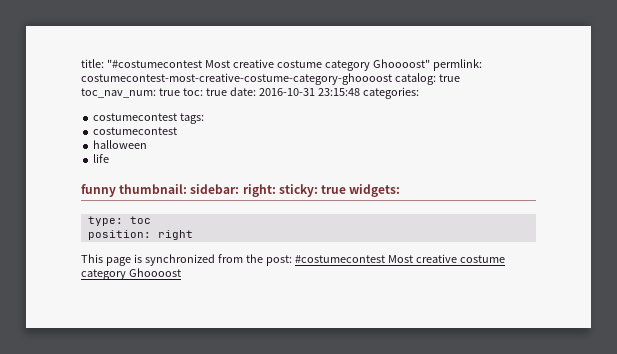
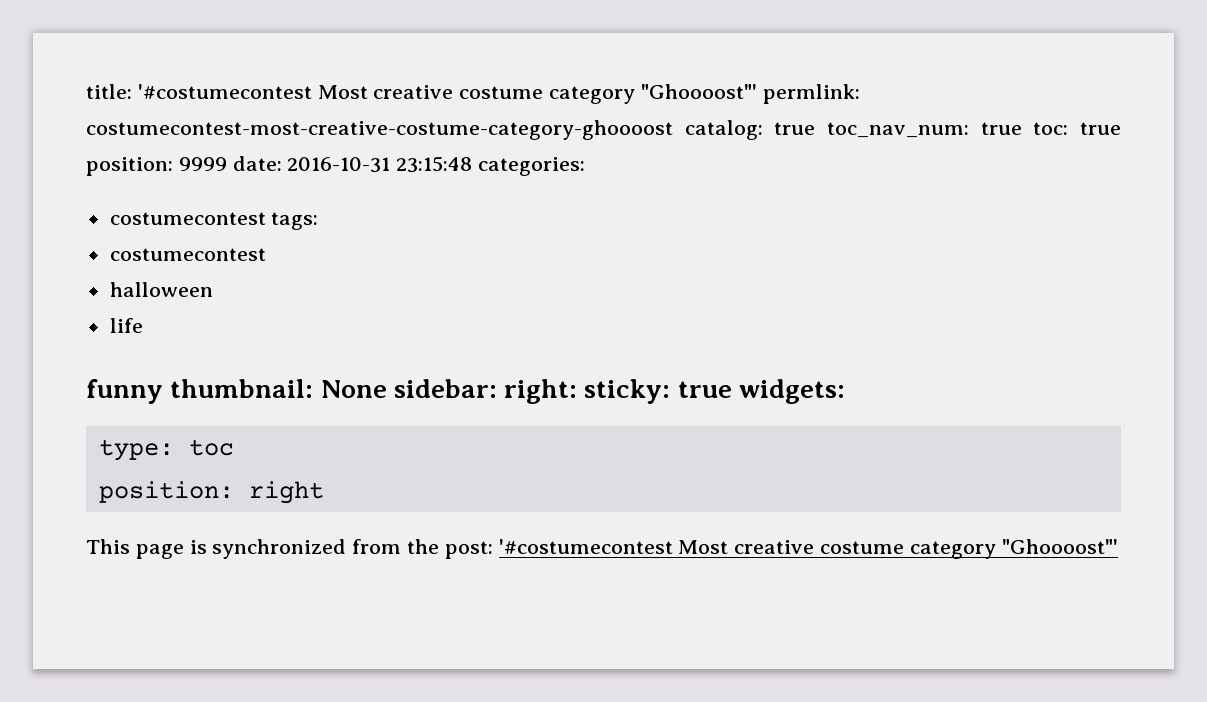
- title: "#costumecontest Most creative costume category Ghoooost" permlink: costumecontest-most-creative-costume-category-ghoooost catalog: true toc_nav_num: true toc: true date: 2016-10-31 23:15:48 categories:
+ title: '#costumecontest Most creative costume category "Ghoooost"' permlink: costumecontest-most-creative-costume-category-ghoooost catalog: true toc_nav_num: true toc: true position: 9999 date: 2016-10-31 23:15:48 categories:
- funny thumbnail: sidebar: right: sticky: true widgets:
+ funny thumbnail: None sidebar: right: sticky: true widgets:
- This page is synchronized from the post: #costumecontest Most creative costume category Ghoooost
+ This page is synchronized from the post: '#costumecontest Most creative costume category "Ghoooost"'

